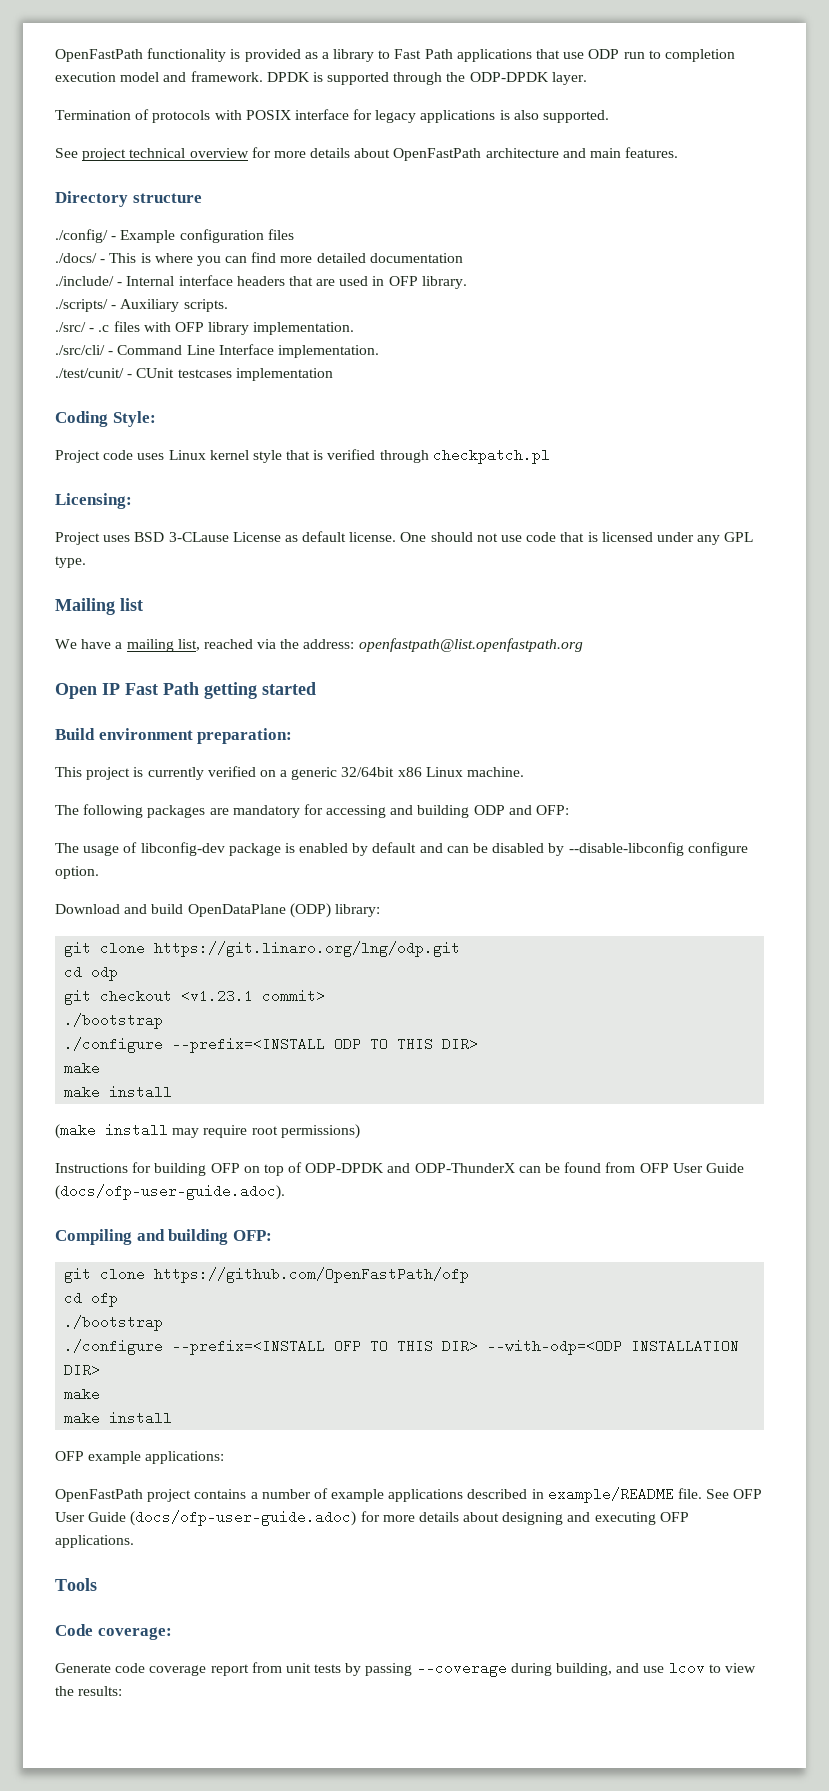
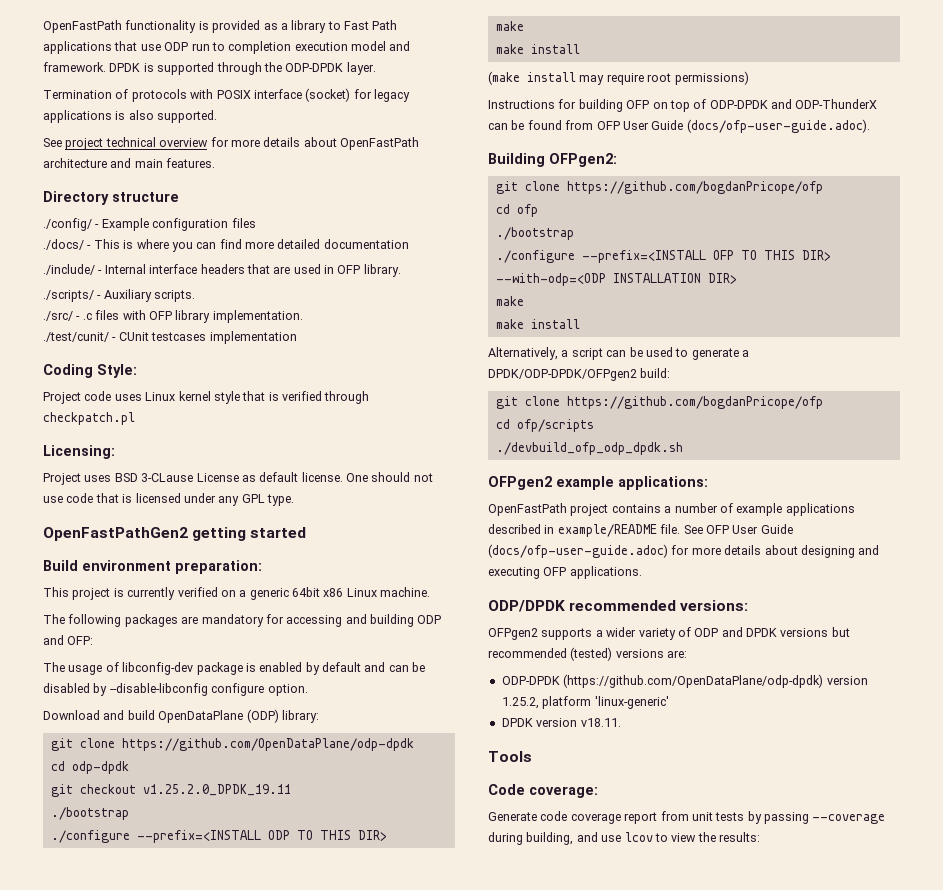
- Termination of protocols with POSIX interface for legacy applications is also supported.
+ Termination of protocols with POSIX interface (socket) for legacy applications is also supported.
- ./src/cli/ - Command Line Interface implementation.
- Mailing list
- We have a mailing list, reached via the address: openfastpath@list.openfastpath.org
- Open IP Fast Path getting started
+ OpenFastPathGen2 getting started
- This project is currently verified on a generic 32/64bit x86 Linux machine.
+ This project is currently verified on a generic 64bit x86 Linux machine.
- git clone https://git.linaro.org/lng/odp.git
- cd odp
+ git clone https://github.com/OpenDataPlane/odp-dpdk
+ cd odp-dpdk
- git checkout <v1.23.1 commit>
+ git checkout v1.25.2.0_DPDK_19.11
- Compiling and building OFP:
- git clone https://github.com/OpenFastPath/ofp
+ Building OFPgen2:
+ git clone https://github.com/bogdanPricope/ofp
- OFP example applications:
+ Alternatively, a script can be used to generate a DPDK/ODP-DPDK/OFPgen2 build:
+ git clone https://github.com/bogdanPricope/ofp
+ cd ofp/scripts
+ ./devbuild_ofp_odp_dpdk.sh
+ OFPgen2 example applications:
+ ODP/DPDK recommended versions:
+ OFPgen2 supports a wider variety of ODP and DPDK versions but recommended (tested) versions are:
+ ODP-DPDK (https://github.com/OpenDataPlane/odp-dpdk) version 1.25.2, platform 'linux-generic'
+ DPDK version v18.11.

